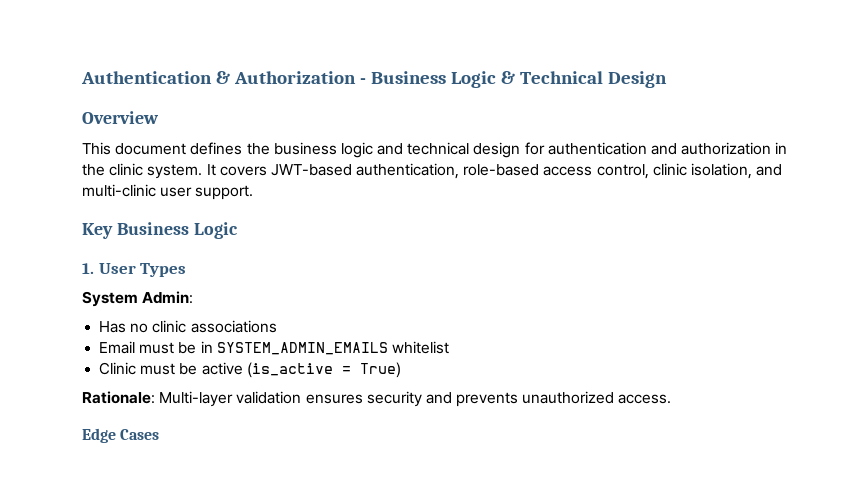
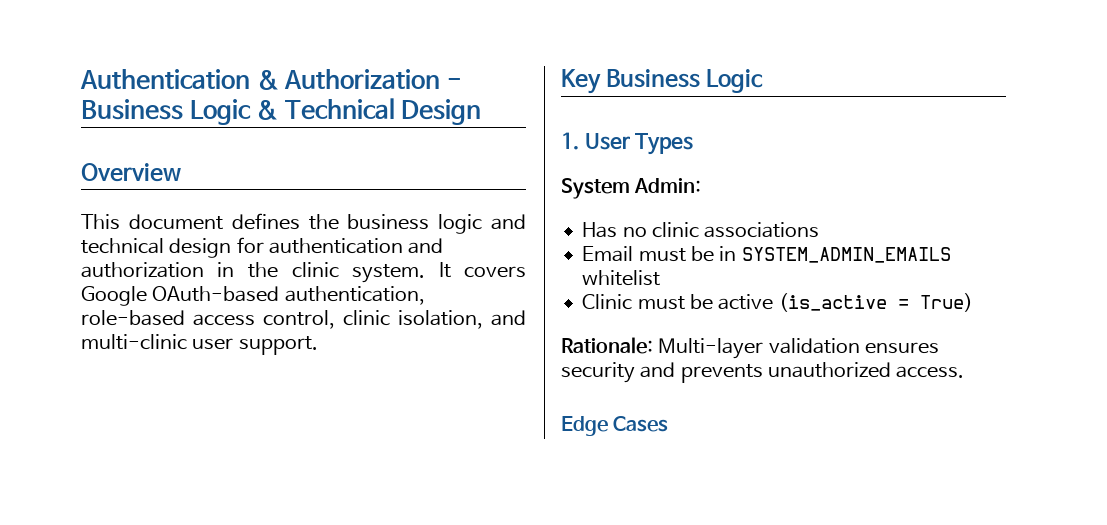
- It covers JWT-based authentication, role-based access control, clinic isolation, and multi-clinic user support.
+ It covers Google OAuth-based authentication, role-based access control, clinic isolation, and multi-clinic user support.

